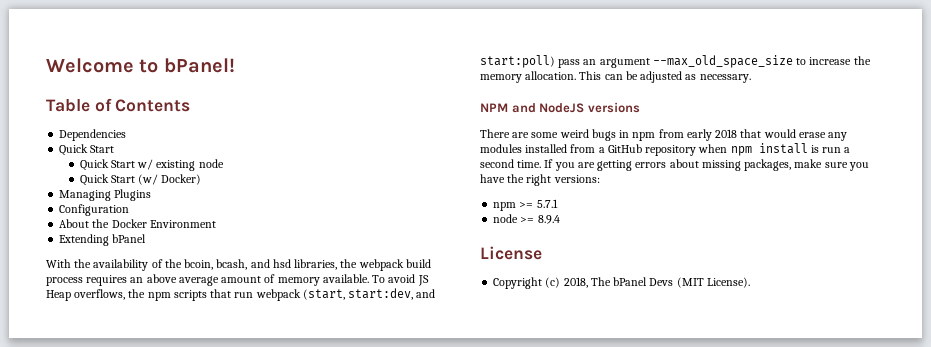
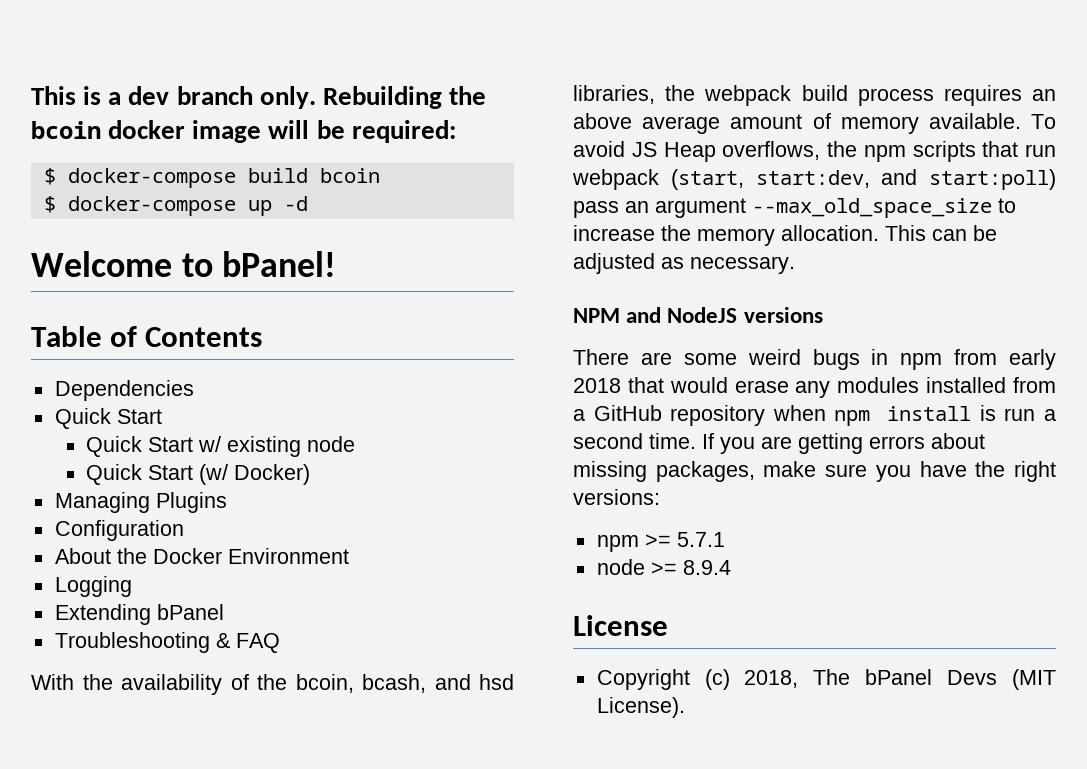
+ This is a dev branch only. Rebuilding the bcoin docker image will be required:
+ $ docker-compose build bcoin
+ $ docker-compose up -d
+ Logging
+ Troubleshooting & FAQ

